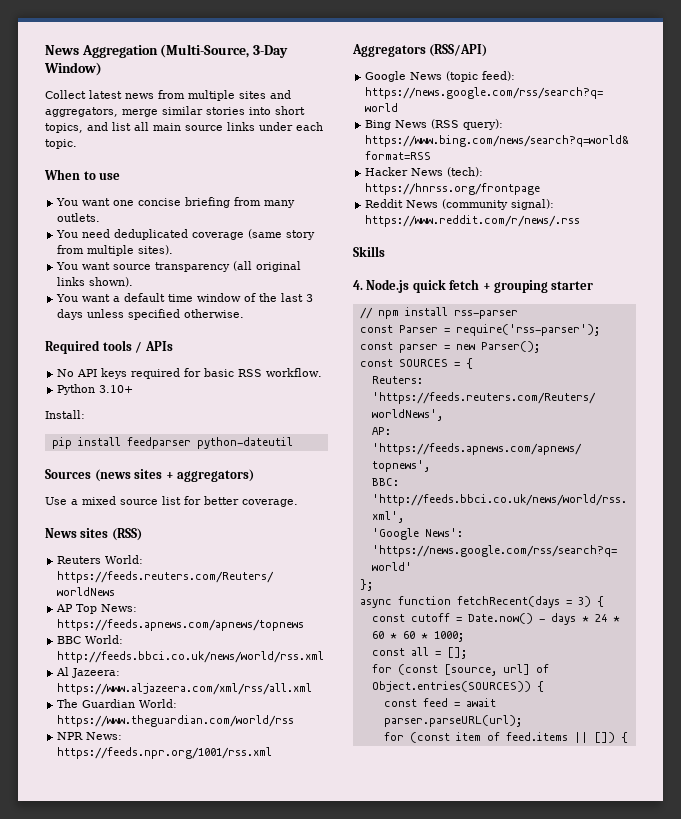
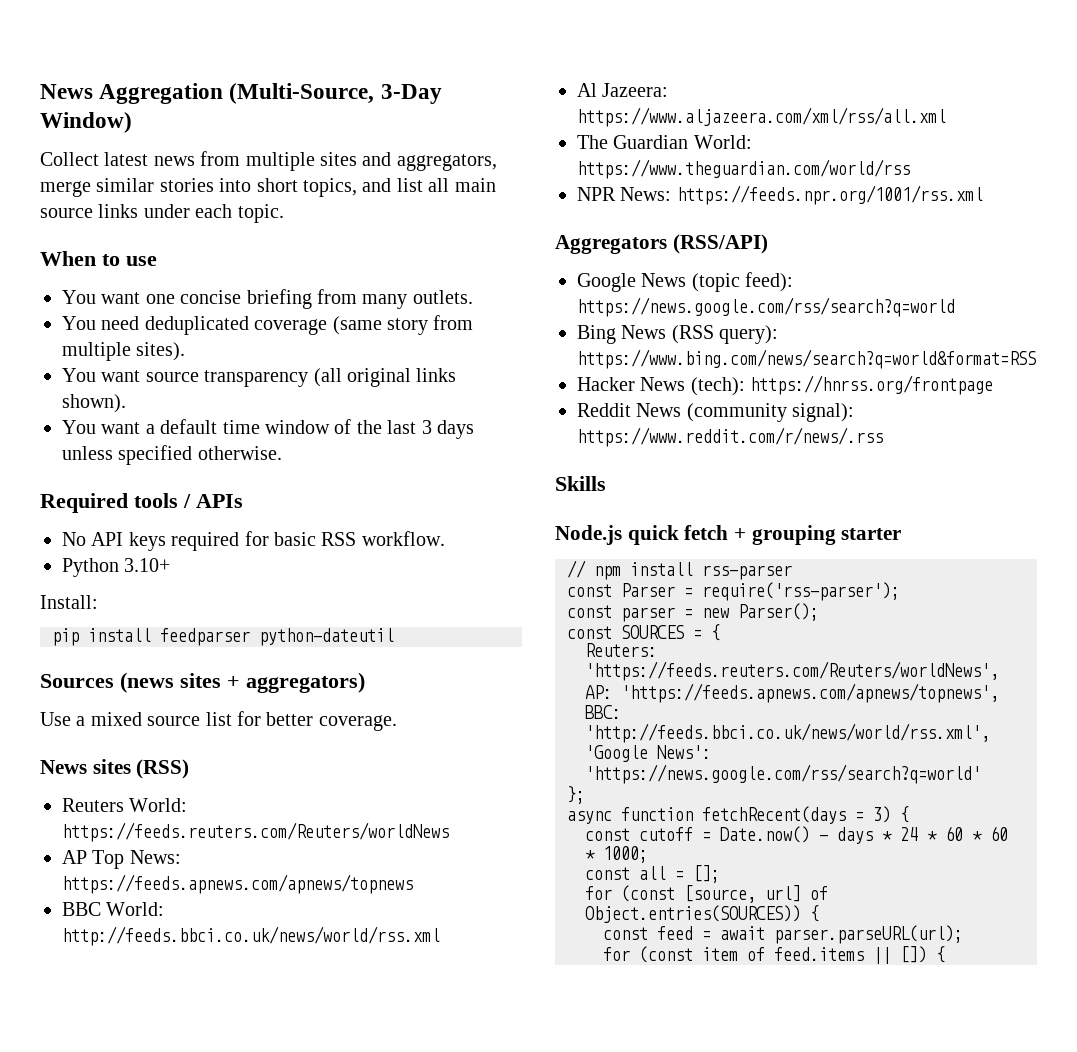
- 4. Node.js quick fetch + grouping starter
+ Node.js quick fetch + grouping starter

